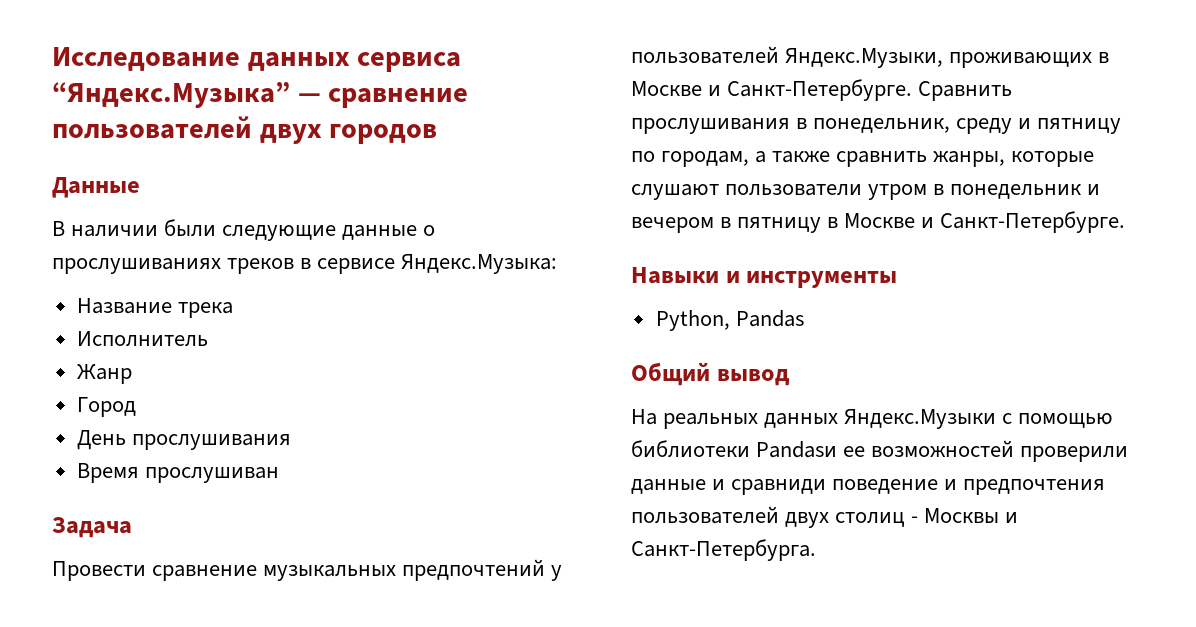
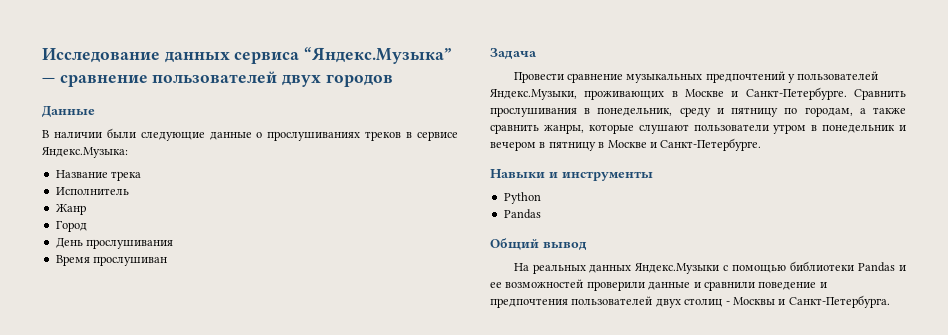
- Python, Pandas
+ Python
+ Pandas
- На реальных данных Яндекс.Музыки с помощью библиотеки Pandasи ее возможностей проверили данные и сравниди поведение и предпочтения пользователей двух столиц - Москвы и Санкт-Петербурга.
+ На реальных данных Яндекс.Музыки с помощью библиотеки Pandas и ее возможностей проверили данные и сравнили поведение и предпочтения пользователей двух столиц - Москвы и Санкт-Петербурга.

